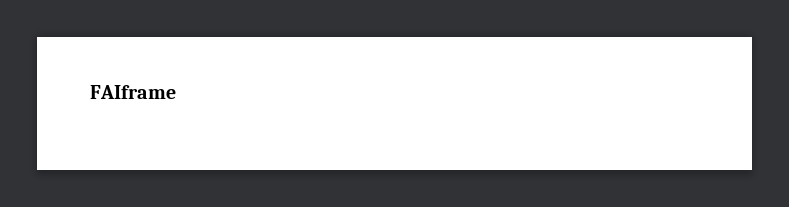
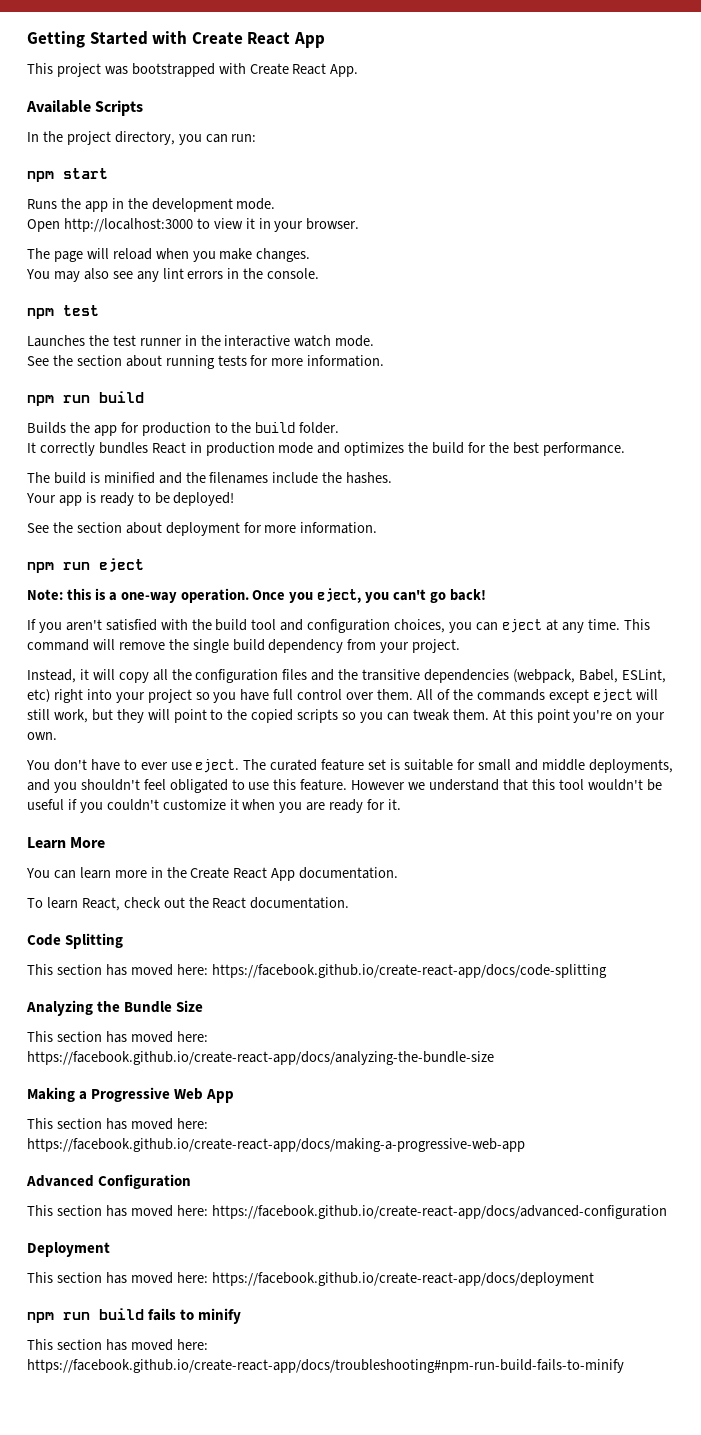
- FAIframe
+ Getting Started with Create React App
+ This project was bootstrapped with Create React App.
+ Available Scripts
+ In the project directory, you can run:
+ npm start
+ Runs the app in the development mode.
+ Open http://localhost:3000 to view it in your browser.
+ The page will reload when you make changes.
+ You may also see any lint errors in the console.
+ npm test
+ Launches the test runner in the interactive watch mode.
+ See the section about running tests for more information.
+ npm run build
+ Builds the app for production to the build folder.
+ It correctly bundles React in production mode and optimizes the build for the best performance.
+ The build is minified and the filenames include the hashes.
+ Your app is ready to be deployed!
+ See the section about deployment for more information.
+ npm run eject
+ Note: this is a one-way operation. Once you eject, you can't go back!
+ If you aren't satisfied with the build tool and configuration choices, you can eject at any time. This command will remove the single build dependency from your project.
+ Instead, it will copy all the configuration files and the transitive dependencies (webpack, Babel, ESLint, etc) right into your project so you have full control over them. All of the commands except eject will still work, but they will point to the copied scripts so you can tweak them. At this point you're on your own.
+ You don't have to ever use eject. The curated feature set is suitable for small and middle deployments, and you shouldn't feel obligated to use this feature. However we understand that this tool wouldn't be useful if you couldn't customize it when you are ready for it.
+ Learn More
+ You can learn more in the Create React App documentation.
+ To learn React, check out the React documentation.
+ Code Splitting
+ This section has moved here: https://facebook.github.io/create-react-app/docs/code-splitting
+ Analyzing the Bundle Size
+ This section has moved here: https://facebook.github.io/create-react-app/docs/analyzing-the-bundle-size
+ Making a Progressive Web App
+ This section has moved here: https://facebook.github.io/create-react-app/docs/making-a-progressive-web-app
+ Advanced Configuration
+ This section has moved here: https://facebook.github.io/create-react-app/docs/advanced-configuration
+ Deployment
+ This section has moved here: https://facebook.github.io/create-react-app/docs/deployment
+ npm run build fails to minify
+ This section has moved here: https://facebook.github.io/create-react-app/docs/troubleshooting#npm-run-build-fails-to-minify

